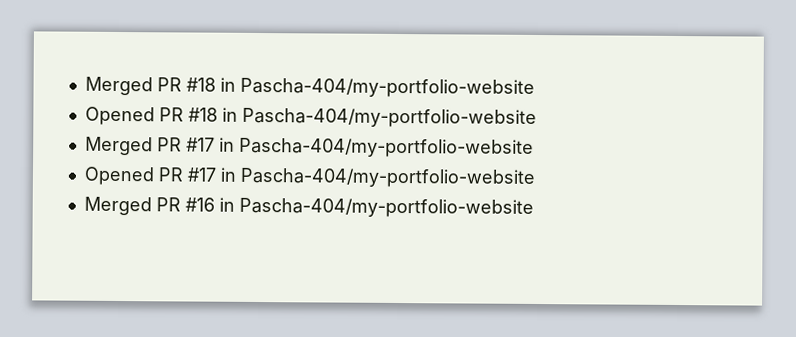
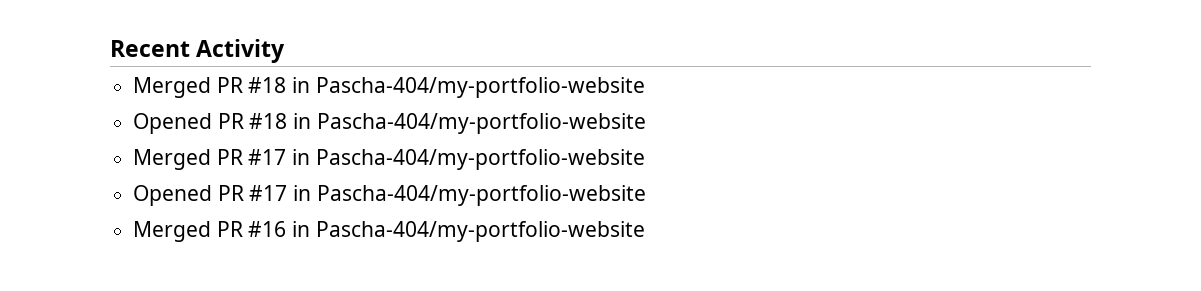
+ Recent Activity

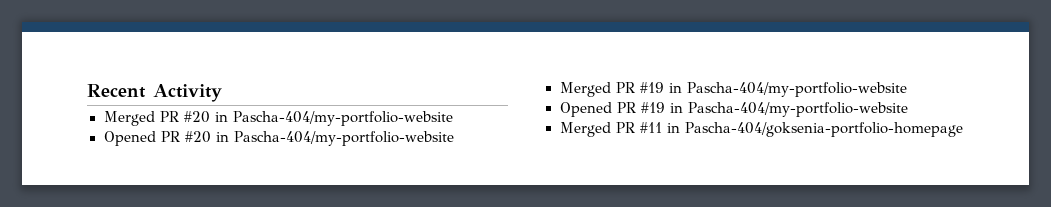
- Merged PR #18 in Pascha-404/my-portfolio-website
- Opened PR #18 in Pascha-404/my-portfolio-website
- Merged PR #17 in Pascha-404/my-portfolio-website
- Opened PR #17 in Pascha-404/my-portfolio-website
- Merged PR #16 in Pascha-404/my-portfolio-website
+ Merged PR #20 in Pascha-404/my-portfolio-website
+ Opened PR #20 in Pascha-404/my-portfolio-website
+ Merged PR #19 in Pascha-404/my-portfolio-website
+ Opened PR #19 in Pascha-404/my-portfolio-website
+ Merged PR #11 in Pascha-404/goksenia-portfolio-homepage

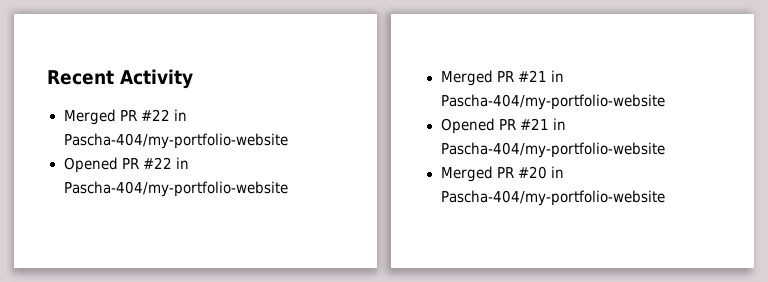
+ Merged PR #22 in Pascha-404/my-portfolio-website
+ Opened PR #22 in Pascha-404/my-portfolio-website
+ Merged PR #21 in Pascha-404/my-portfolio-website
+ Opened PR #21 in Pascha-404/my-portfolio-website
- Opened PR #20 in Pascha-404/my-portfolio-website
- Merged PR #19 in Pascha-404/my-portfolio-website
- Opened PR #19 in Pascha-404/my-portfolio-website
- Merged PR #11 in Pascha-404/goksenia-portfolio-homepage

